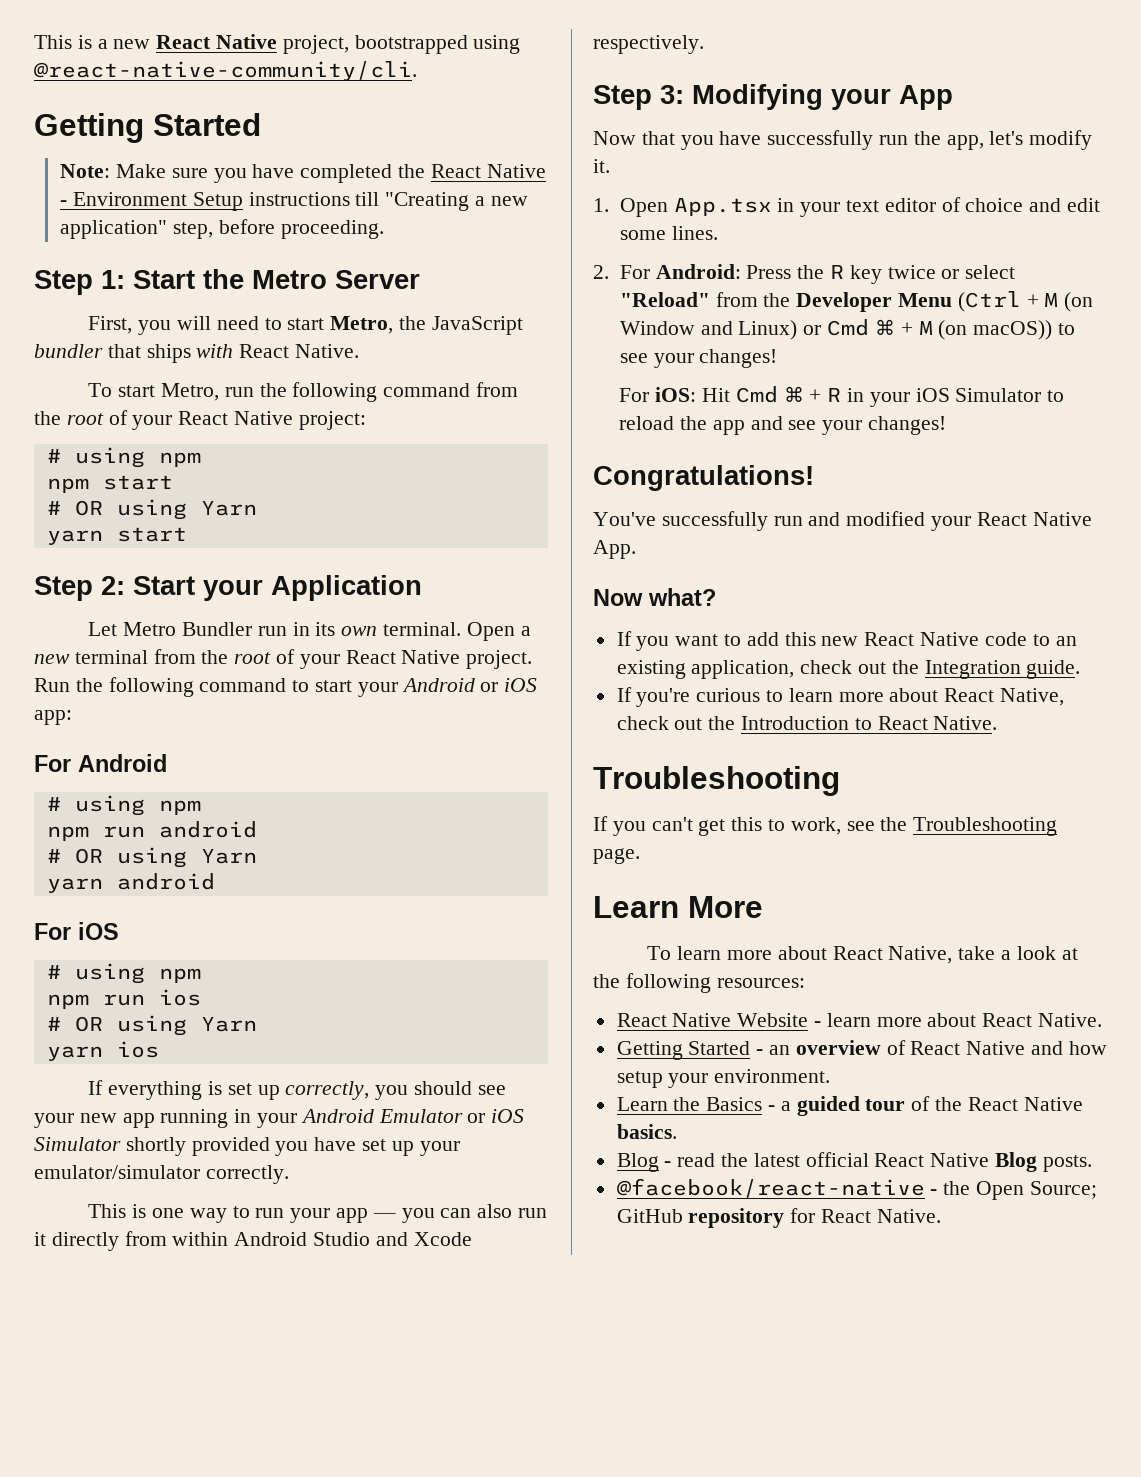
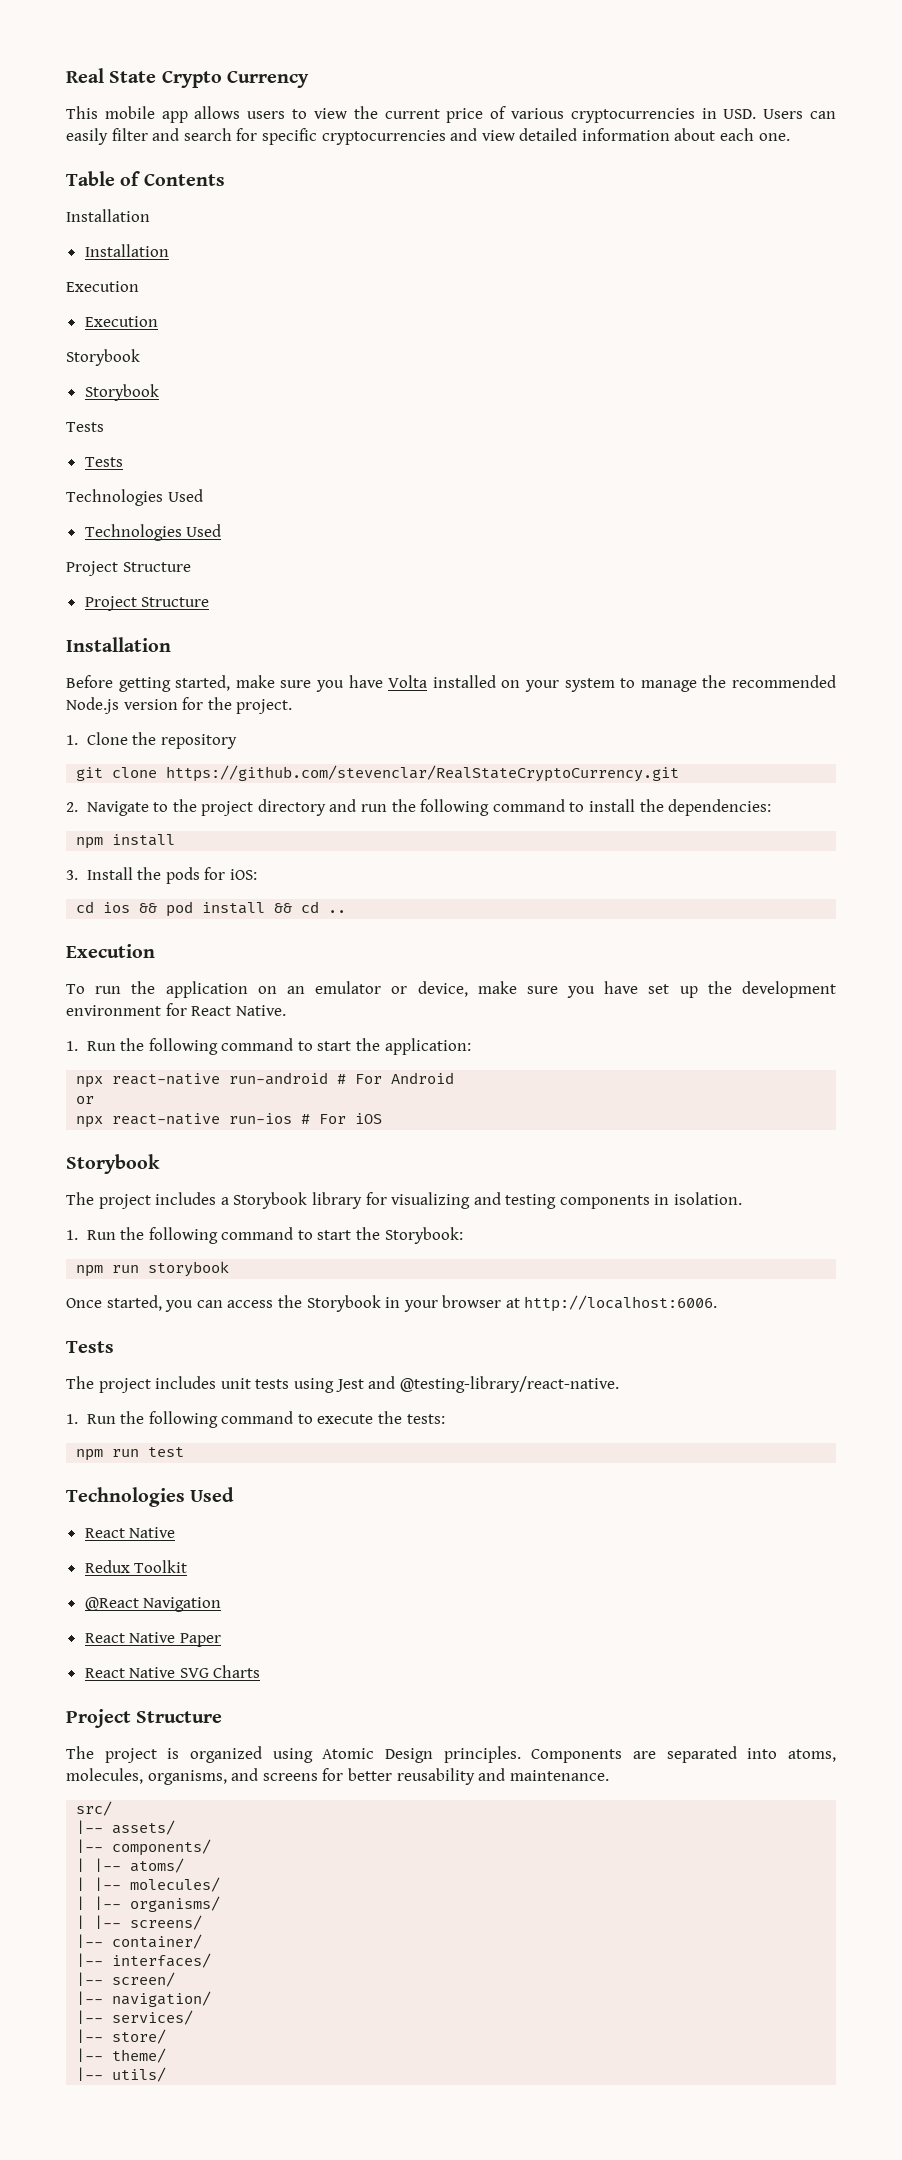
- This is a new React Native project, bootstrapped using @react-native-community/cli.
- Getting Started
- Note: Make sure you have completed the React Native - Environment Setup instructions till "Creating a new application" step, before proceeding.
- Step 1: Start the Metro Server
- First, you will need to start Metro, the JavaScript bundler that ships with React Native.
- To start Metro, run the following command from the root of your React Native project:
- # using npm
- npm start
- # OR using Yarn
- yarn start
- Step 2: Start your Application
- Let Metro Bundler run in its own terminal. Open a new terminal from the root of your React Native project. Run the following command to start your Android or iOS app:
- For Android
- # using npm
- npm run android
- # OR using Yarn
- yarn android
- For iOS
- # using npm
- npm run ios
- # OR using Yarn
- yarn ios
- If everything is set up correctly, you should see your new app running in your Android Emulator or iOS Simulator shortly provided you have set up your emulator/simulator correctly.
- This is one way to run your app — you can also run it directly from within Android Studio and Xcode respectively.
- Step 3: Modifying your App
- Now that you have successfully run the app, let's modify it.
- 1. Open App.tsx in your text editor of choice and edit some lines.
- 2. For Android: Press the R key twice or select "Reload" from the Developer Menu (Ctrl + M (on Window and Linux) or Cmd ⌘ + M (on macOS)) to see your changes!
- For iOS: Hit Cmd ⌘ + R in your iOS Simulator to reload the app and see your changes!
- Congratulations!
- You've successfully run and modified your React Native App.
- Now what?
- If you want to add this new React Native code to an existing application, check out the Integration guide.
- If you're curious to learn more about React Native, check out the Introduction to React Native.
- Troubleshooting
- If you can't get this to work, see the Troubleshooting page.
- Learn More
- To learn more about React Native, take a look at the following resources:
- React Native Website - learn more about React Native.
- Getting Started - an overview of React Native and how setup your environment.
- Learn the Basics - a guided tour of the React Native basics.
- Blog - read the latest official React Native Blog posts.
- @facebook/react-native - the Open Source; GitHub repository for React Native.
+ Real State Crypto Currency
+ This mobile app allows users to view the current price of various cryptocurrencies in USD. Users can easily filter and search for specific cryptocurrencies and view detailed information about each one.
+ Table of Contents
+ Installation
+ Installation
+ Execution
+ Execution
+ Storybook
+ Storybook
+ Tests
+ Tests
+ Technologies Used
+ Technologies Used
+ Project Structure
+ Project Structure
+ Installation
+ Before getting started, make sure you have Volta installed on your system to manage the recommended Node.js version for the project.
+ 1. Clone the repository
+ git clone https://github.com/stevenclar/RealStateCryptoCurrency.git
+ 2. Navigate to the project directory and run the following command to install the dependencies:
+ npm install
+ 3. Install the pods for iOS:
+ cd ios && pod install && cd ..
+ Execution
+ To run the application on an emulator or device, make sure you have set up the development environment for React Native.
+ 1. Run the following command to start the application:
+ npx react-native run-android # For Android
+ or
+ npx react-native run-ios # For iOS
+ Storybook
+ The project includes a Storybook library for visualizing and testing components in isolation.
+ 1. Run the following command to start the Storybook:
+ npm run storybook
+ Once started, you can access the Storybook in your browser at http://localhost:6006.
+ Tests
+ The project includes unit tests using Jest and @testing-library/react-native.
+ 1. Run the following command to execute the tests:
+ npm run test
+ Technologies Used
+ React Native
+ Redux Toolkit
+ @React Navigation
+ React Native Paper
+ React Native SVG Charts
+ Project Structure
+ The project is organized using Atomic Design principles. Components are separated into atoms, molecules, organisms, and screens for better reusability and maintenance.
+ src/
+ |-- assets/
+ |-- components/
+ | |-- atoms/
+ | |-- molecules/
+ | |-- organisms/
+ | |-- screens/
+ |-- container/
+ |-- interfaces/
+ |-- screen/
+ |-- navigation/
+ |-- services/
+ |-- store/
+ |-- theme/
+ |-- utils/

